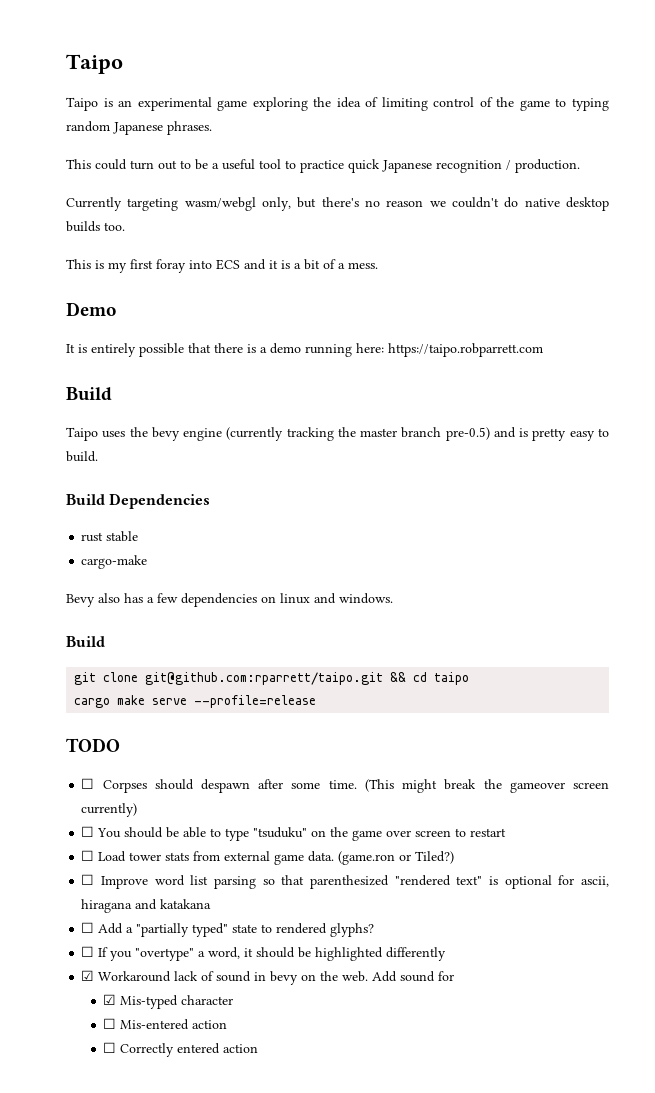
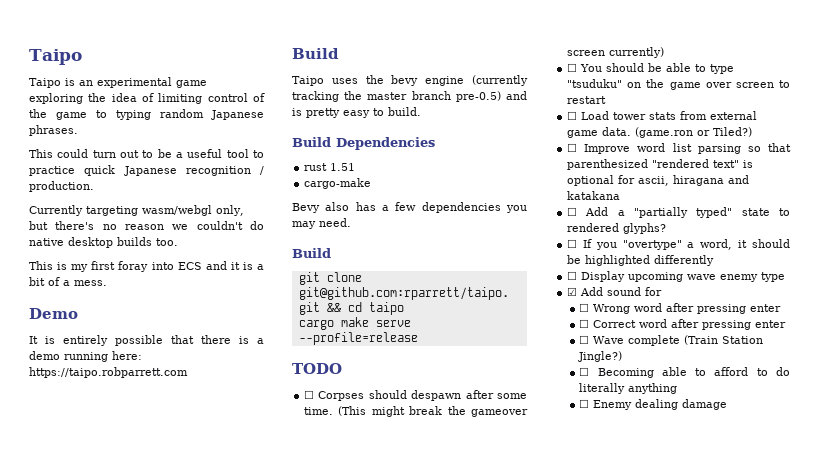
- rust stable
+ rust 1.51
- Bevy also has a few dependencies on linux and windows.
+ Bevy also has a few dependencies you may need.
- ☑ Workaround lack of sound in bevy on the web. Add sound for
- ☑ Mis-typed character
- ☐ Mis-entered action
- ☐ Correctly entered action
+ ☐ Display upcoming wave enemy type
+ ☑ Add sound for
+ ☐ Wrong word after pressing enter
+ ☐ Correct word after pressing enter
+ ☐ Wave complete (Train Station Jingle?)
+ ☐ Becoming able to afford to do literally anything
+ ☐ Enemy dealing damage

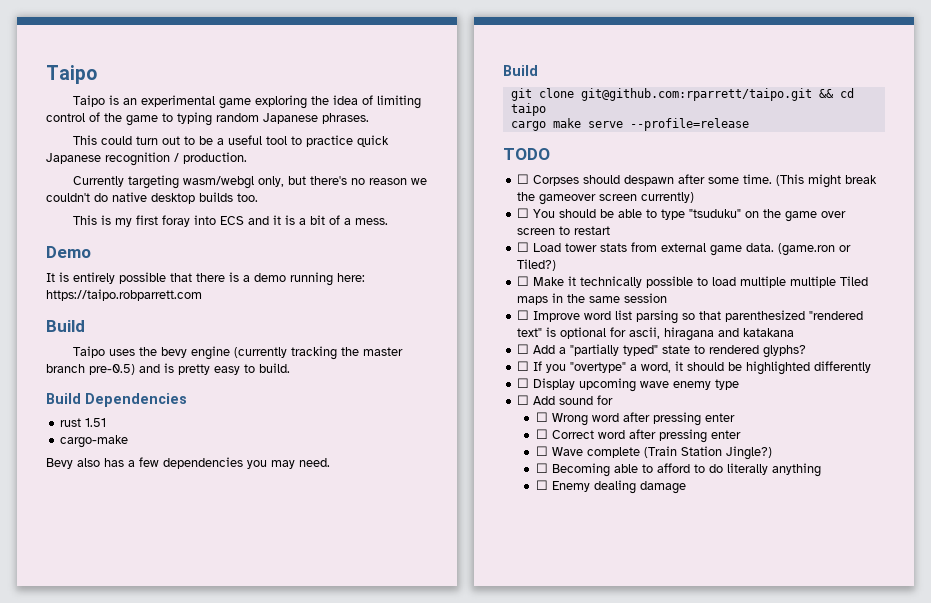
+ ☐ Make it technically possible to load multiple multiple Tiled maps in the same session
- ☑ Add sound for
+ ☐ Add sound for

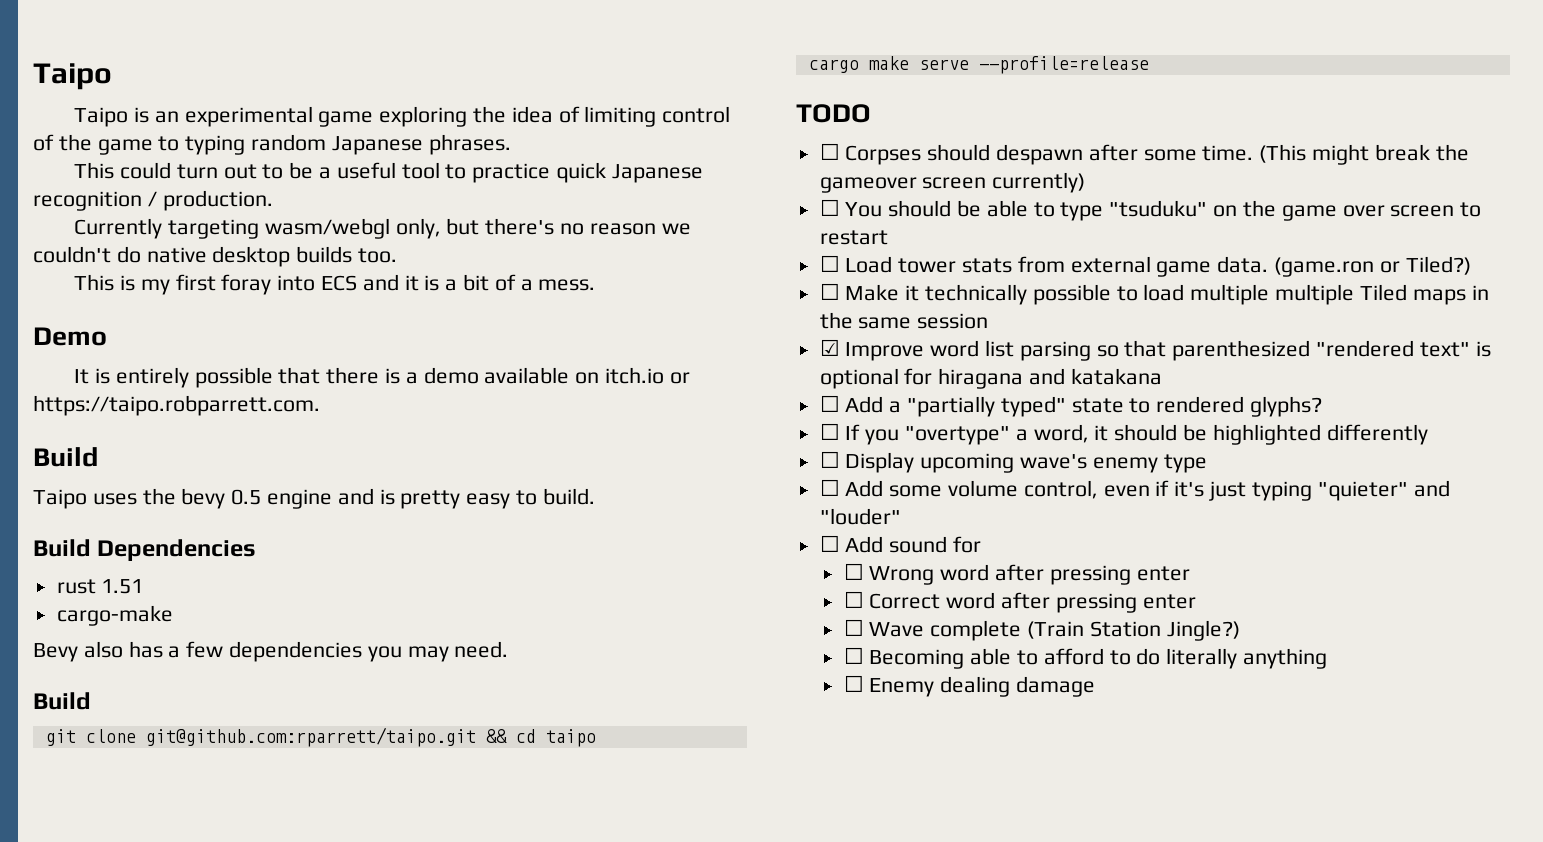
- It is entirely possible that there is a demo running here: https://taipo.robparrett.com
+ It is entirely possible that there is a demo available on itch.io or https://taipo.robparrett.com.
- Taipo uses the bevy engine (currently tracking the master branch pre-0.5) and is pretty easy to build.
+ Taipo uses the bevy 0.5 engine and is pretty easy to build.
- ☐ Improve word list parsing so that parenthesized "rendered text" is optional for ascii, hiragana and katakana
+ ☑ Improve word list parsing so that parenthesized "rendered text" is optional for hiragana and katakana
- ☐ Display upcoming wave enemy type
+ ☐ Display upcoming wave's enemy type
+ ☐ Add some volume control, even if it's just typing "quieter" and "louder"

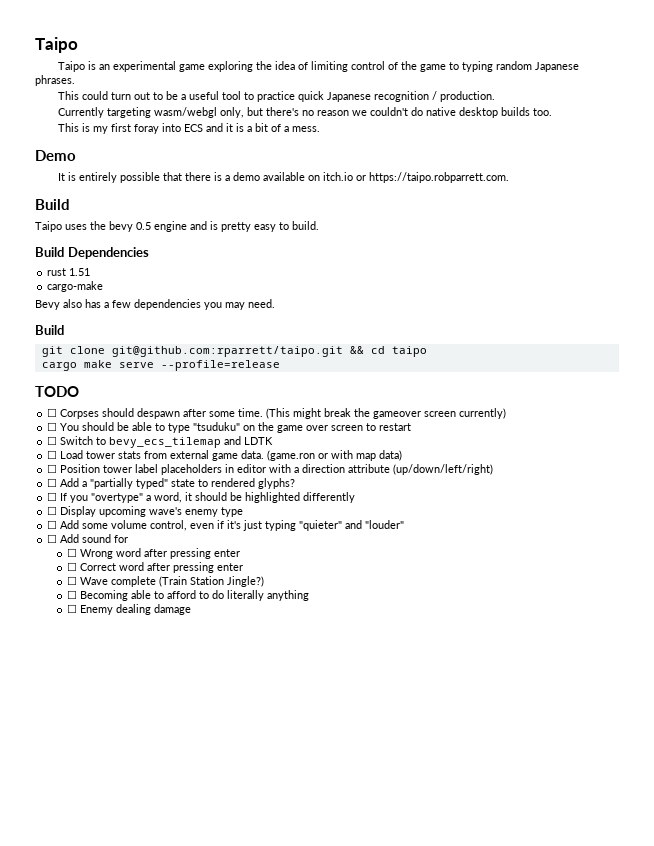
+ ☐ Switch to bevy_ecs_tilemap and LDTK
- (game.ron or Tiled?)
- ☐ Make it technically possible to load multiple multiple Tiled maps in the same session
- ☑ Improve word list parsing so that parenthesized "rendered text" is optional for hiragana and katakana
+ (game.ron or with map data)
+ ☐ Position tower label placeholders in editor with a direction attribute (up/down/left/right)

